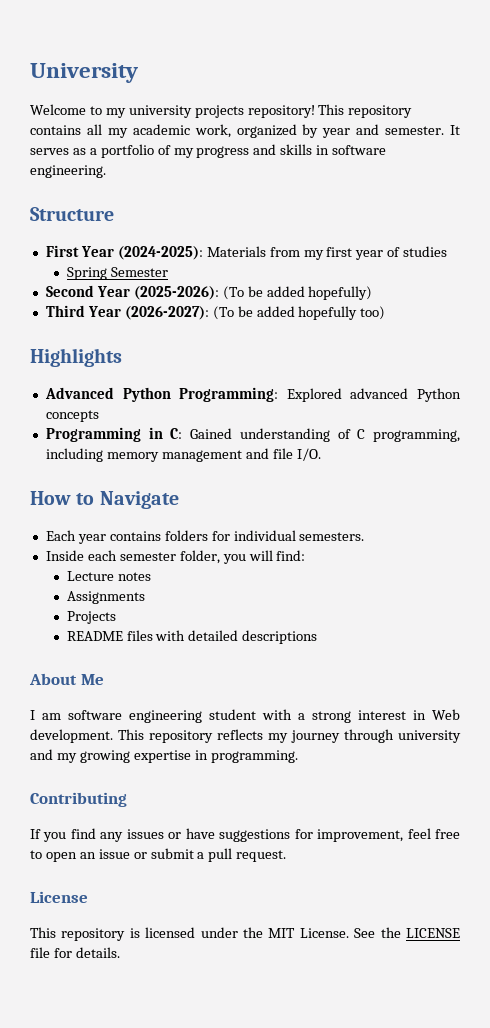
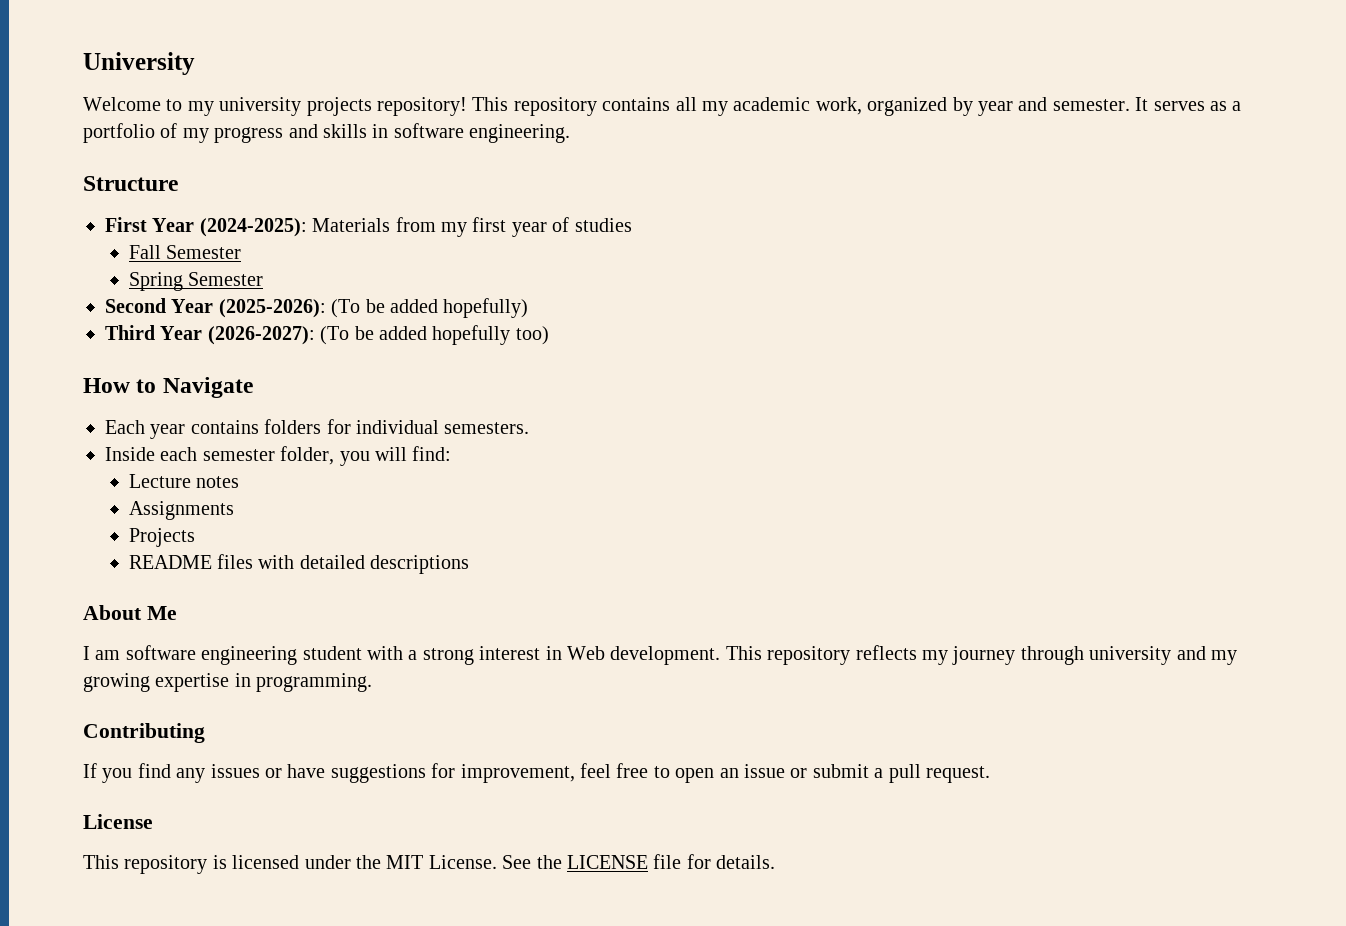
+ Fall Semester
- Highlights
- Advanced Python Programming: Explored advanced Python concepts
- Programming in C: Gained understanding of C programming, including memory management and file I/O.

